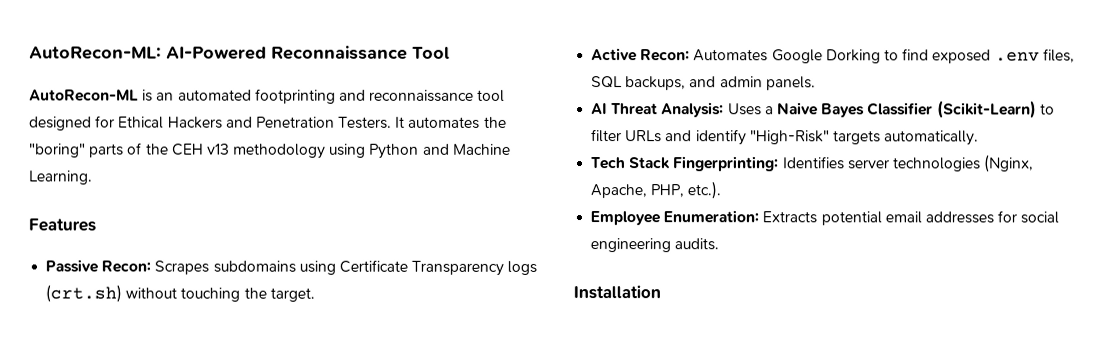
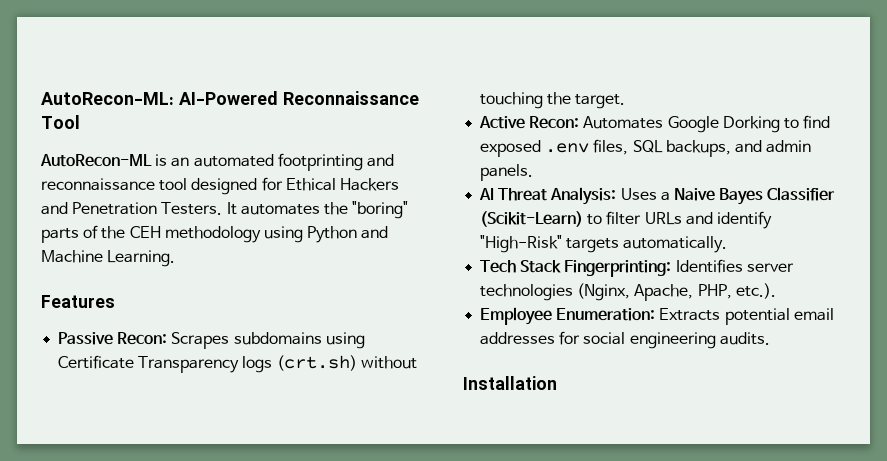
- It automates the "boring" parts of the CEH v13 methodology using Python and Machine Learning.
+ It automates the "boring" parts of the CEH methodology using Python and Machine Learning.

